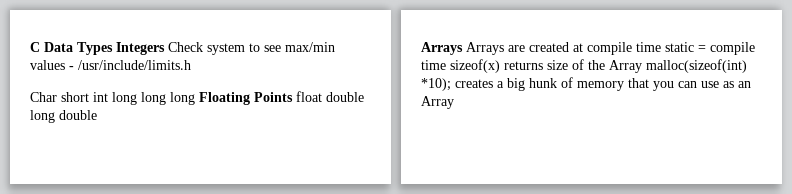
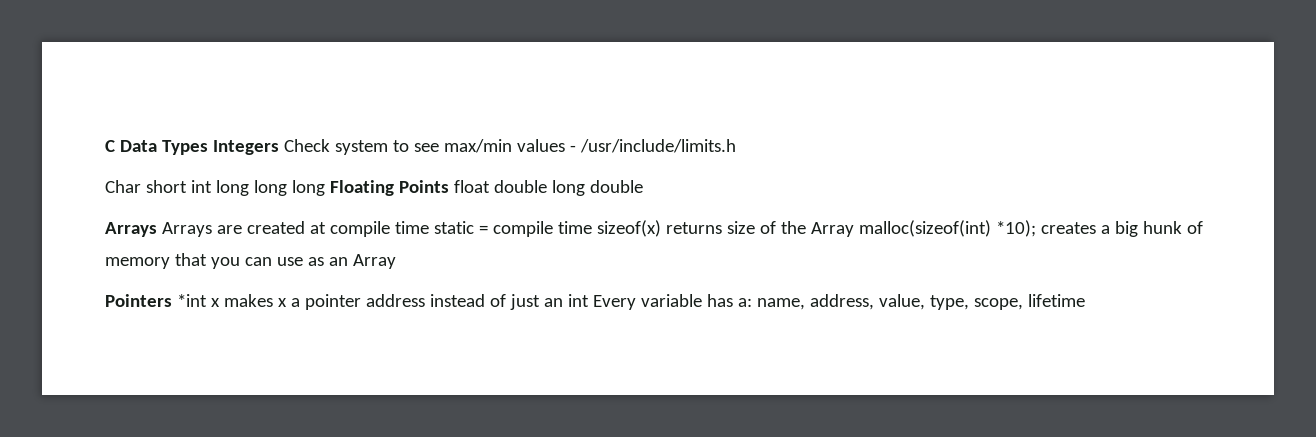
+ Pointers *int x makes x a pointer address instead of just an int Every variable has a: name, address, value, type, scope, lifetime

